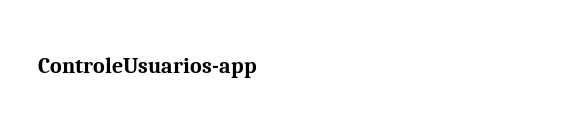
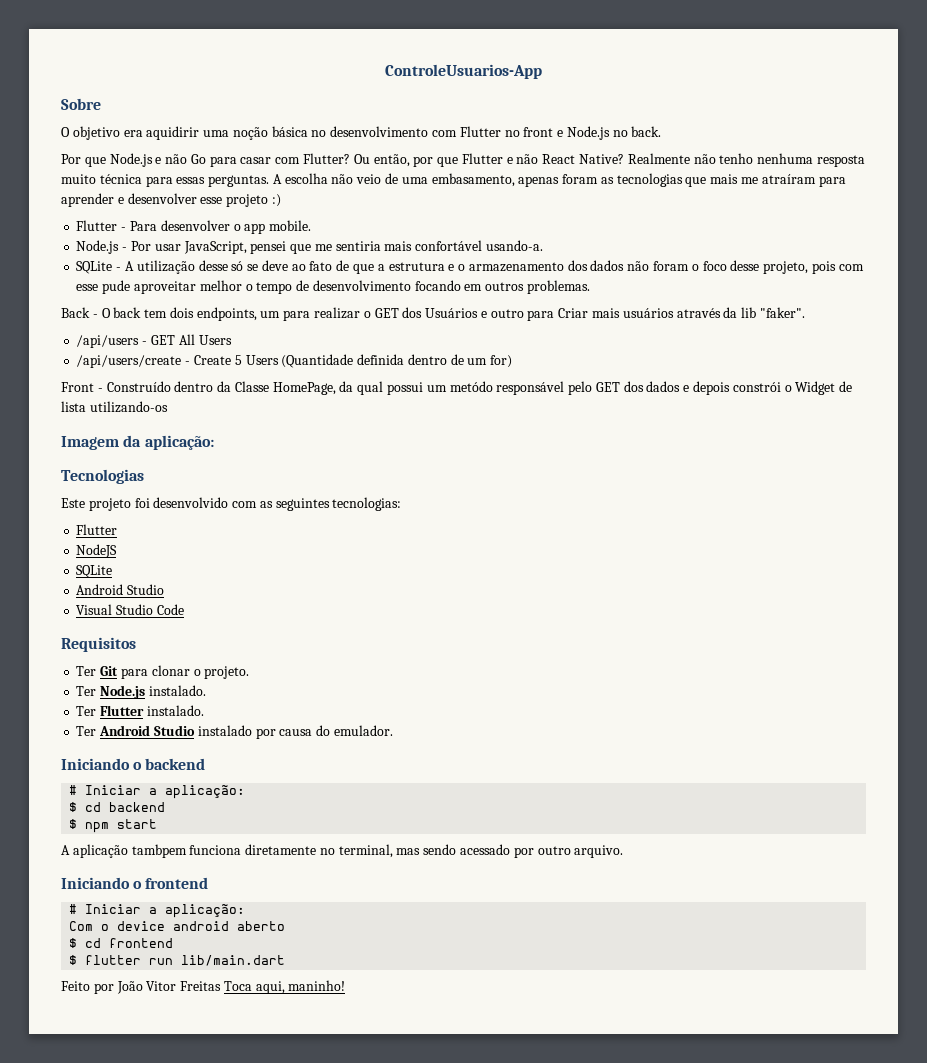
- ControleUsuarios-app
+ ControleUsuarios-App
+ Sobre
+ O objetivo era aquidirir uma noção básica no desenvolvimento com Flutter no front e Node.js no back.
+ Por que Node.js e não Go para casar com Flutter? Ou então, por que Flutter e não React Native? Realmente não tenho nenhuma resposta muito técnica para essas perguntas. A escolha não veio de uma embasamento, apenas foram as tecnologias que mais me atraíram para aprender e desenvolver esse projeto :)
+ Flutter - Para desenvolver o app mobile.
+ Node.js - Por usar JavaScript, pensei que me sentiria mais confortável usando-a.
+ SQLite - A utilização desse só se deve ao fato de que a estrutura e o armazenamento dos dados não foram o foco desse projeto, pois com esse pude aproveitar melhor o tempo de desenvolvimento focando em outros problemas.
+ Back - O back tem dois endpoints, um para realizar o GET dos Usuários e outro para Criar mais usuários através da lib "faker".
+ /api/users - GET All Users
+ /api/users/create - Create 5 Users (Quantidade definida dentro de um for)
+ Front - Construído dentro da Classe HomePage, da qual possui um metódo responsável pelo GET dos dados e depois constrói o Widget de lista utilizando-os
+ Imagem da aplicação:
+ Tecnologias
+ Este projeto foi desenvolvido com as seguintes tecnologias:
+ Flutter
+ NodeJS
+ SQLite
+ Android Studio
+ Visual Studio Code
+ Requisitos
+ Ter Git para clonar o projeto.
+ Ter Node.js instalado.
+ Ter Flutter instalado.
+ Ter Android Studio instalado por causa do emulador.
+ Iniciando o backend
+ # Iniciar a aplicação:
+ $ cd backend
+ $ npm start
+ A aplicação tambpem funciona diretamente no terminal, mas sendo acessado por outro arquivo.
+ Iniciando o frontend
+ # Iniciar a aplicação:
+ Com o device android aberto
+ $ cd frontend
+ $ flutter run lib/main.dart
+ Feito por João Vitor Freitas Toca aqui, maninho!

